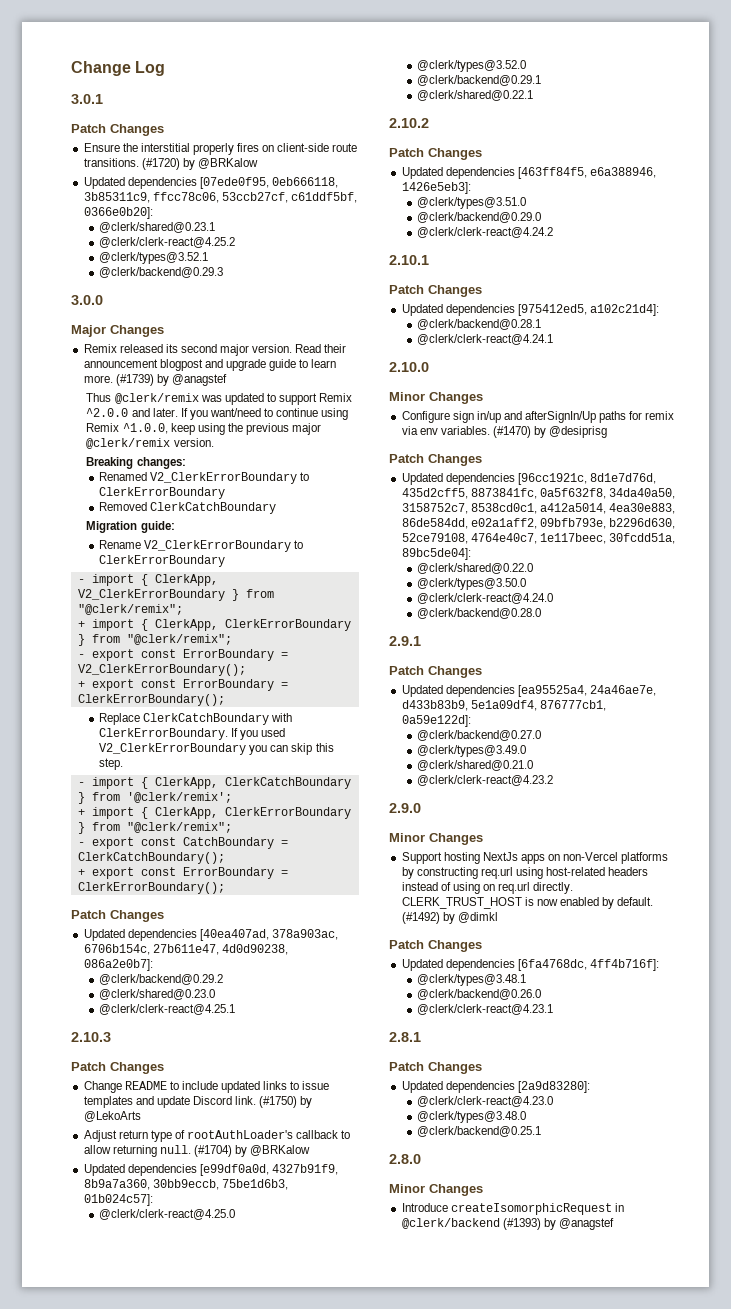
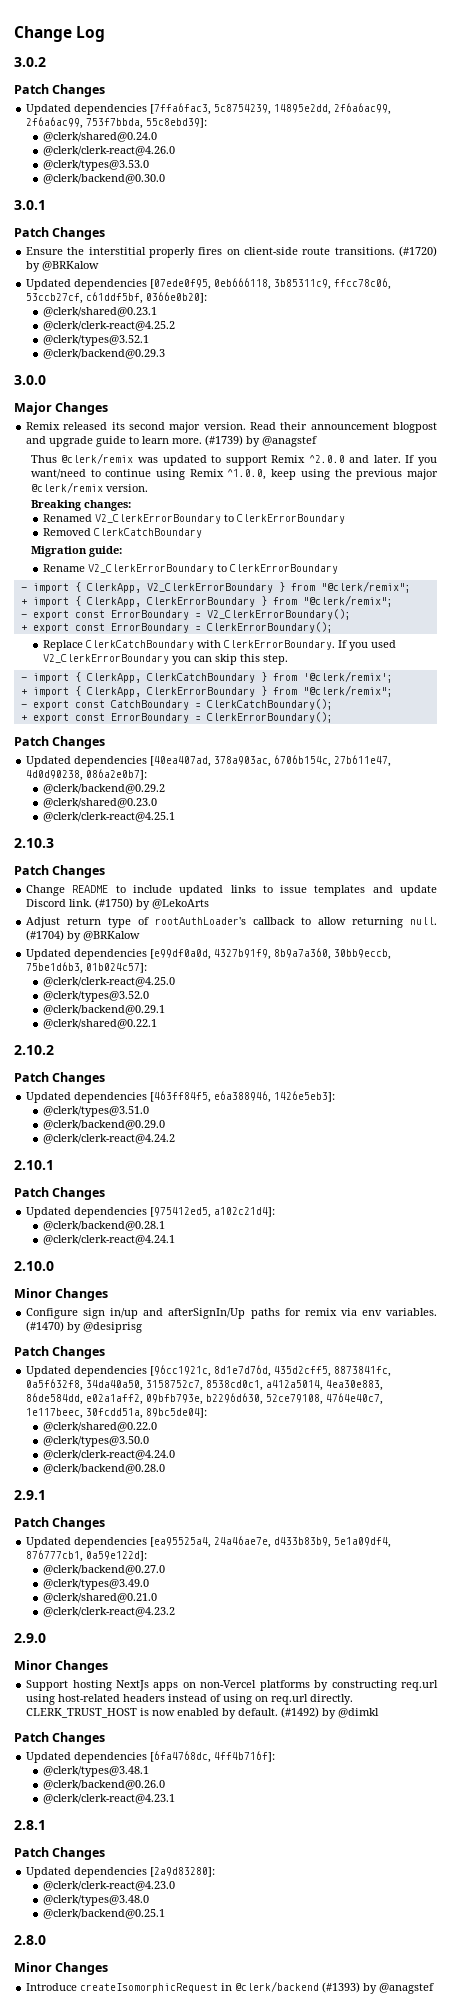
+ 3.0.2
+ Patch Changes
+ Updated dependencies [7ffa6fac3, 5c8754239, 14895e2dd, 2f6a6ac99, 2f6a6ac99, 753f7bbda, 55c8ebd39]:
+ @clerk/shared@0.24.0
+ @clerk/clerk-react@4.26.0
+ @clerk/types@3.53.0
+ @clerk/backend@0.30.0

